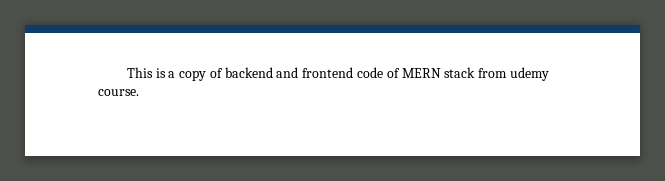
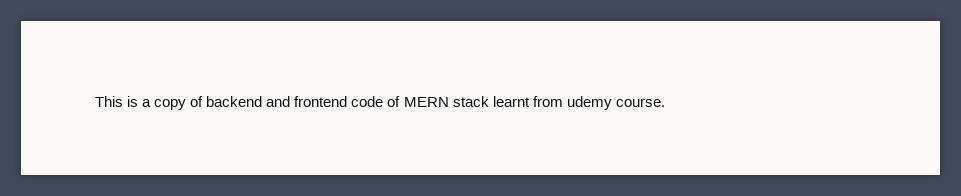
- This is a copy of backend and frontend code of MERN stack from udemy course.
+ This is a copy of backend and frontend code of MERN stack learnt from udemy course.

